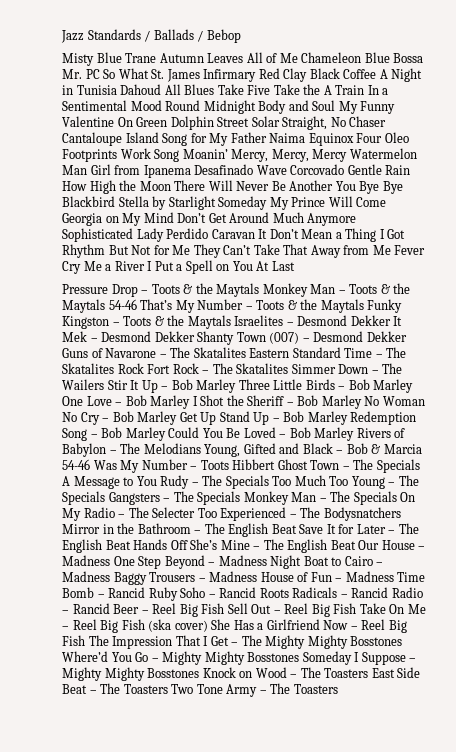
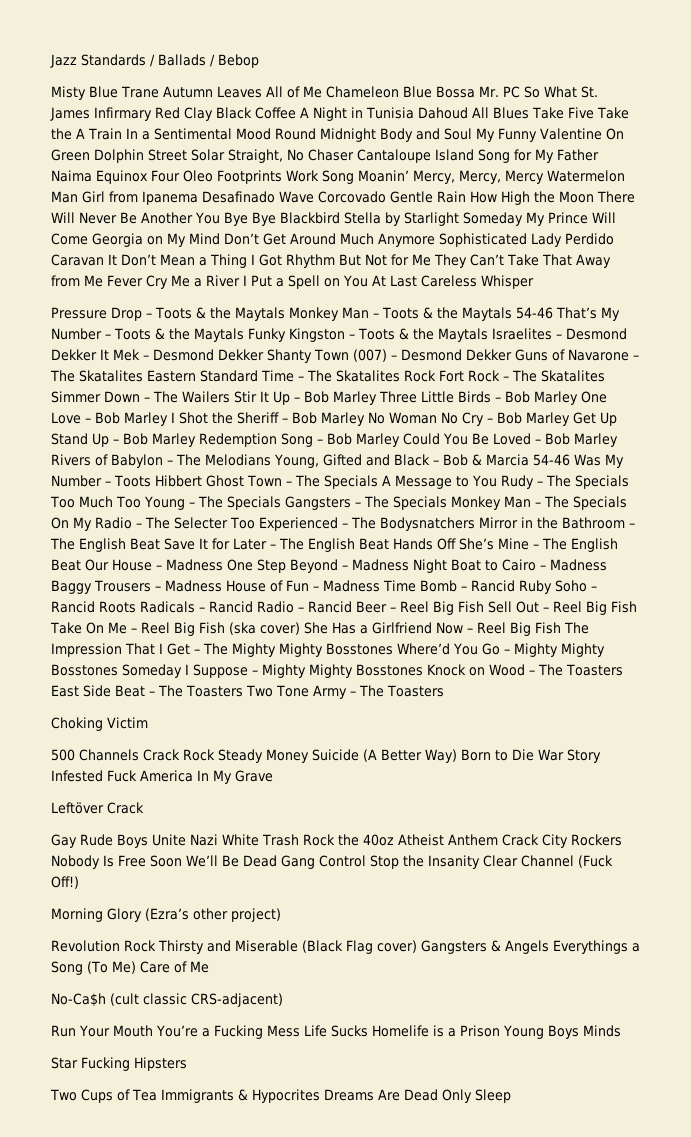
- Misty Blue Trane Autumn Leaves All of Me Chameleon Blue Bossa Mr. PC So What St. James Infirmary Red Clay Black Coffee A Night in Tunisia Dahoud All Blues Take Five Take the A Train In a Sentimental Mood Round Midnight Body and Soul My Funny Valentine On Green Dolphin Street Solar Straight, No Chaser Cantaloupe Island Song for My Father Naima Equinox Four Oleo Footprints Work Song Moanin’ Mercy, Mercy, Mercy Watermelon Man Girl from Ipanema Desafinado Wave Corcovado Gentle Rain How High the Moon There Will Never Be Another You Bye Bye Blackbird Stella by Starlight Someday My Prince Will Come Georgia on My Mind Don’t Get Around Much Anymore Sophisticated Lady Perdido Caravan It Don’t Mean a Thing I Got Rhythm But Not for Me They Can’t Take That Away from Me Fever Cry Me a River I Put a Spell on You At Last
+ Misty Blue Trane Autumn Leaves All of Me Chameleon Blue Bossa Mr. PC So What St. James Infirmary Red Clay Black Coffee A Night in Tunisia Dahoud All Blues Take Five Take the A Train In a Sentimental Mood Round Midnight Body and Soul My Funny Valentine On Green Dolphin Street Solar Straight, No Chaser Cantaloupe Island Song for My Father Naima Equinox Four Oleo Footprints Work Song Moanin’ Mercy, Mercy, Mercy Watermelon Man Girl from Ipanema Desafinado Wave Corcovado Gentle Rain How High the Moon There Will Never Be Another You Bye Bye Blackbird Stella by Starlight Someday My Prince Will Come Georgia on My Mind Don’t Get Around Much Anymore Sophisticated Lady Perdido Caravan It Don’t Mean a Thing I Got Rhythm But Not for Me They Can’t Take That Away from Me Fever Cry Me a River I Put a Spell on You At Last Careless Whisper
+ Choking Victim
+ 500 Channels Crack Rock Steady Money Suicide (A Better Way) Born to Die War Story Infested Fuck America In My Grave
+ Leftöver Crack
+ Gay Rude Boys Unite Nazi White Trash Rock the 40oz Atheist Anthem Crack City Rockers Nobody Is Free Soon We’ll Be Dead Gang Control Stop the Insanity Clear Channel (Fuck Off!)
+ Morning Glory (Ezra’s other project)
+ Revolution Rock Thirsty and Miserable (Black Flag cover) Gangsters & Angels Everythings a Song (To Me) Care of Me
+ No-Ca$h (cult classic CRS-adjacent)
+ Run Your Mouth You’re a Fucking Mess Life Sucks Homelife is a Prison Young Boys Minds
+ Star Fucking Hipsters
+ Two Cups of Tea Immigrants & Hypocrites Dreams Are Dead Only Sleep

